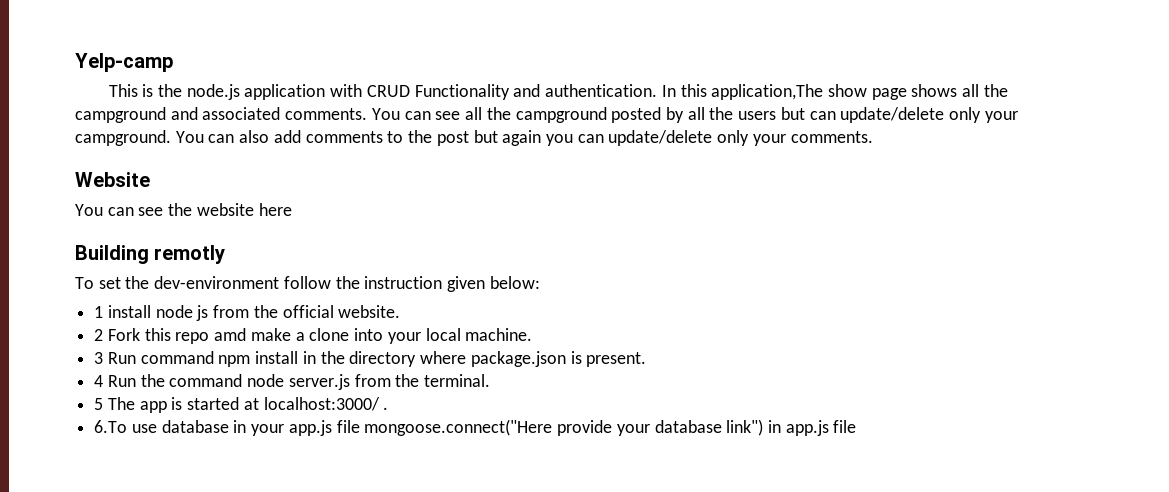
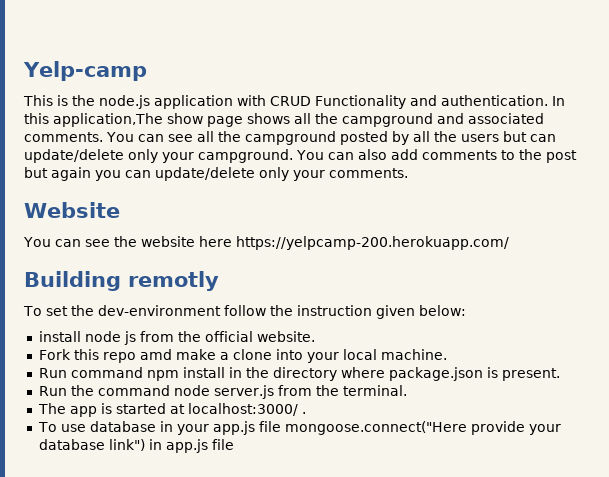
- You can see the website here
+ You can see the website here https://yelpcamp-200.herokuapp.com/
- 1 install node js from the official website.
+ install node js from the official website.
- 2 Fork this repo amd make a clone into your local machine.
+ Fork this repo amd make a clone into your local machine.
- 3 Run command npm install in the directory where package.json is present.
+ Run command npm install in the directory where package.json is present.
- 4 Run the command node server.js from the terminal.
+ Run the command node server.js from the terminal.
- 5 The app is started at localhost:3000/ .
+ The app is started at localhost:3000/ .
- 6.To use database in your app.js file mongoose.connect("Here provide your database link") in app.js file
+ To use database in your app.js file mongoose.connect("Here provide your database link") in app.js file

